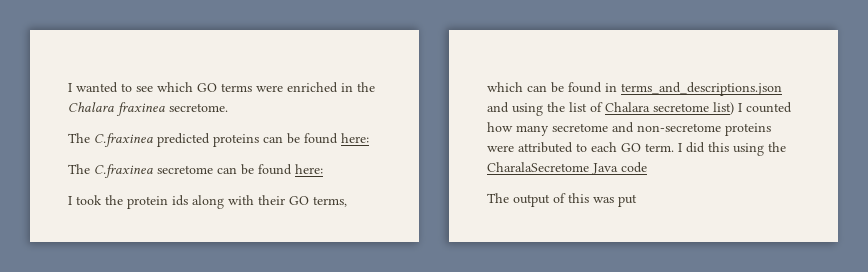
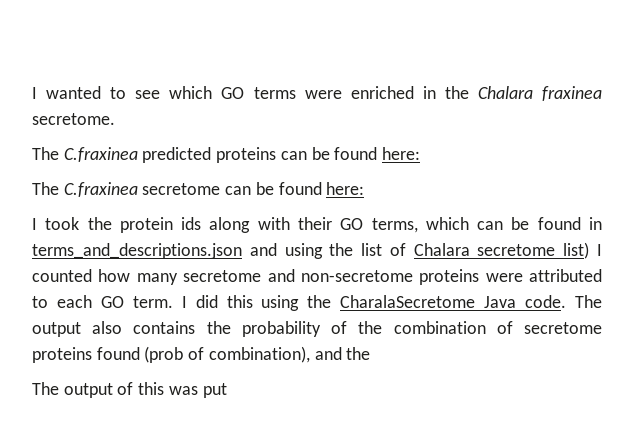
- I did this using the CharalaSecretome Java code
+ I did this using the CharalaSecretome Java code. The output also contains the probability of the combination of secretome proteins found (prob of combination), and the

